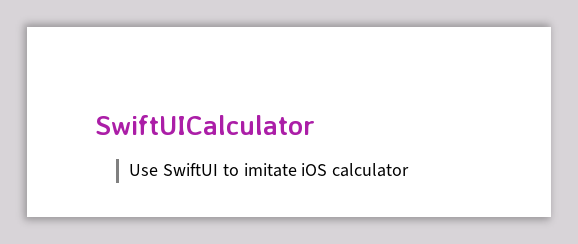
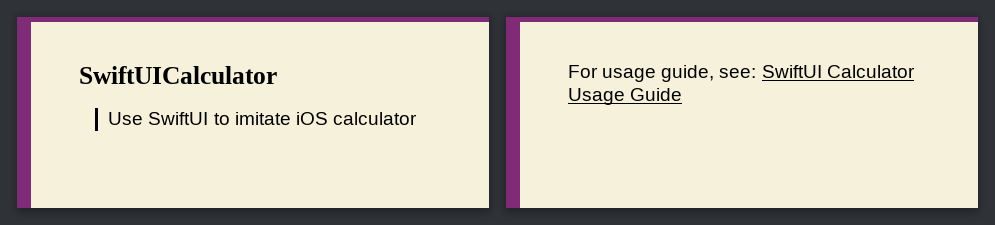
+ For usage guide, see: SwiftUI Calculator Usage Guide

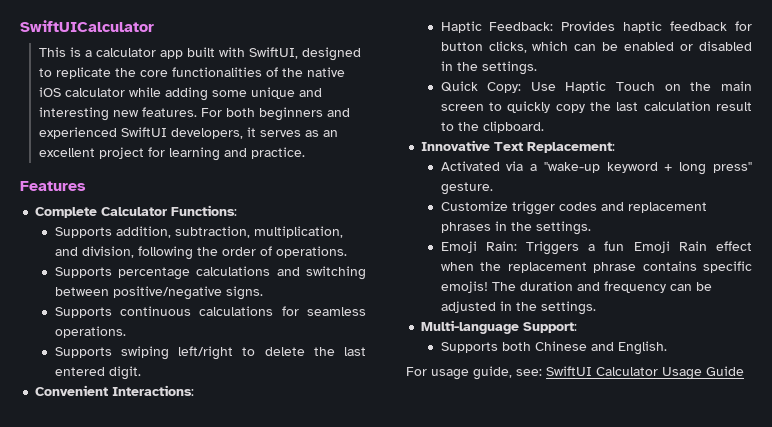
- Use SwiftUI to imitate iOS calculator
+ This is a calculator app built with SwiftUI, designed to replicate the core functionalities of the native iOS calculator while adding some unique and interesting new features. For both beginners and experienced SwiftUI developers, it serves as an excellent project for learning and practice.
+ Features
+ Complete Calculator Functions:
+ Supports addition, subtraction, multiplication, and division, following the order of operations.
+ Supports percentage calculations and switching between positive/negative signs.
+ Supports continuous calculations for seamless operations.
+ Supports swiping left/right to delete the last entered digit.
+ Convenient Interactions:
+ Haptic Feedback: Provides haptic feedback for button clicks, which can be enabled or disabled in the settings.
+ Quick Copy: Use Haptic Touch on the main screen to quickly copy the last calculation result to the clipboard.
+ Innovative Text Replacement:
+ Activated via a "wake-up keyword + long press" gesture.
+ Customize trigger codes and replacement phrases in the settings.
+ Emoji Rain: Triggers a fun Emoji Rain effect when the replacement phrase contains specific emojis! The duration and frequency can be adjusted in the settings.
+ Multi-language Support:
+ Supports both Chinese and English.

